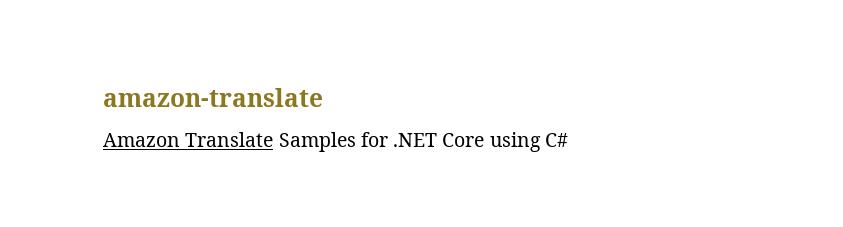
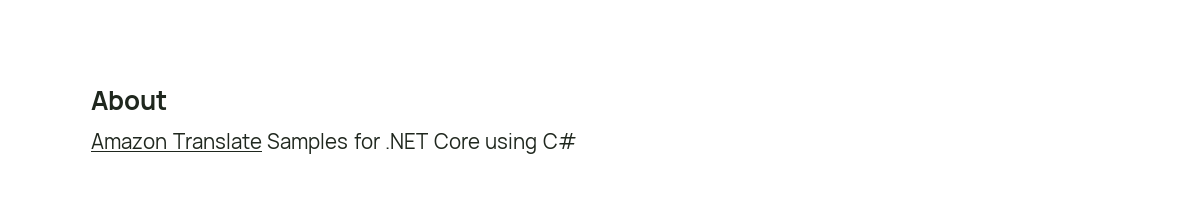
- amazon-translate
+ About

